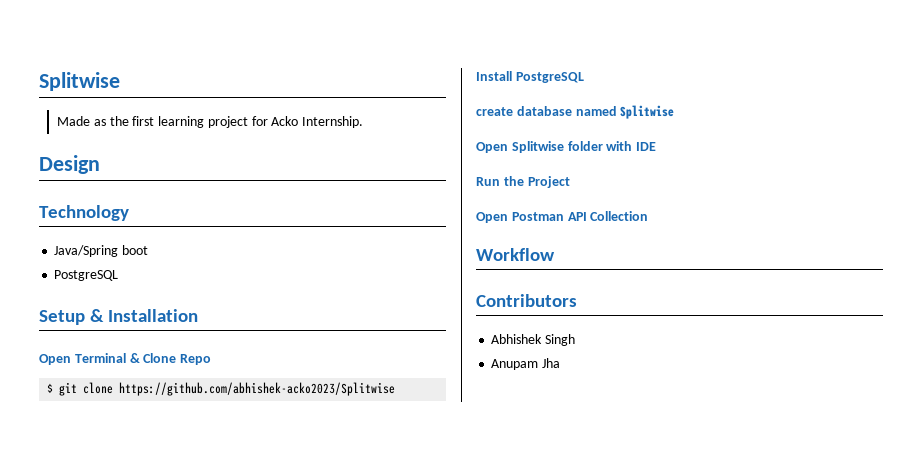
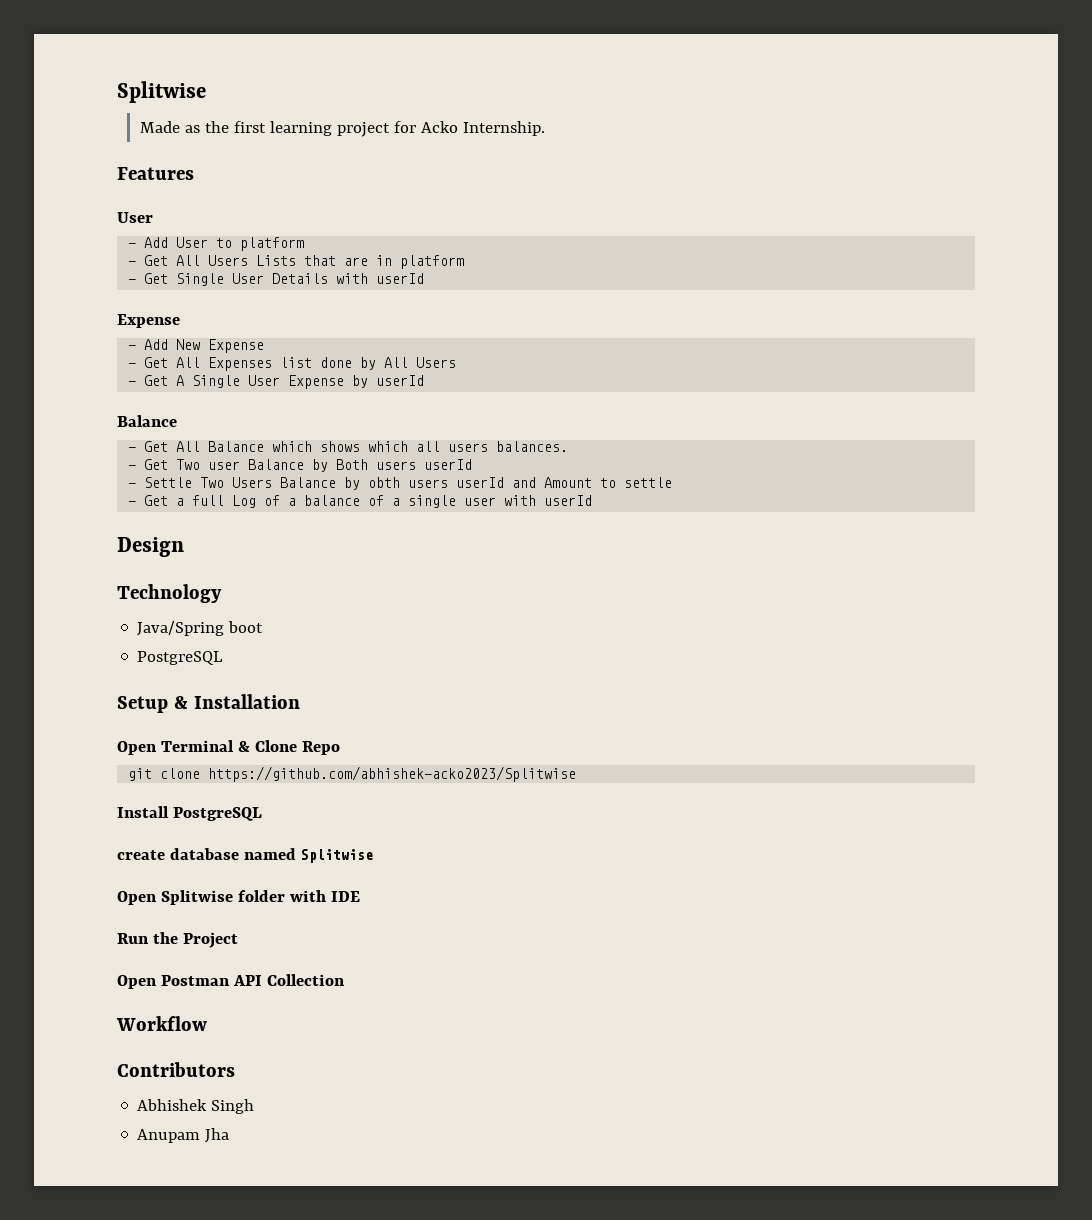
+ Features
+ User
+ - Add User to platform
+ - Get All Users Lists that are in platform
+ - Get Single User Details with userId
+ Expense
+ - Add New Expense
+ - Get All Expenses list done by All Users
+ - Get A Single User Expense by userId
+ Balance
+ - Get All Balance which shows which all users balances.
+ - Get Two user Balance by Both users userId
+ - Settle Two Users Balance by obth users userId and Amount to settle
+ - Get a full Log of a balance of a single user with userId
- $ git clone https://github.com/abhishek-acko2023/Splitwise
+ git clone https://github.com/abhishek-acko2023/Splitwise

